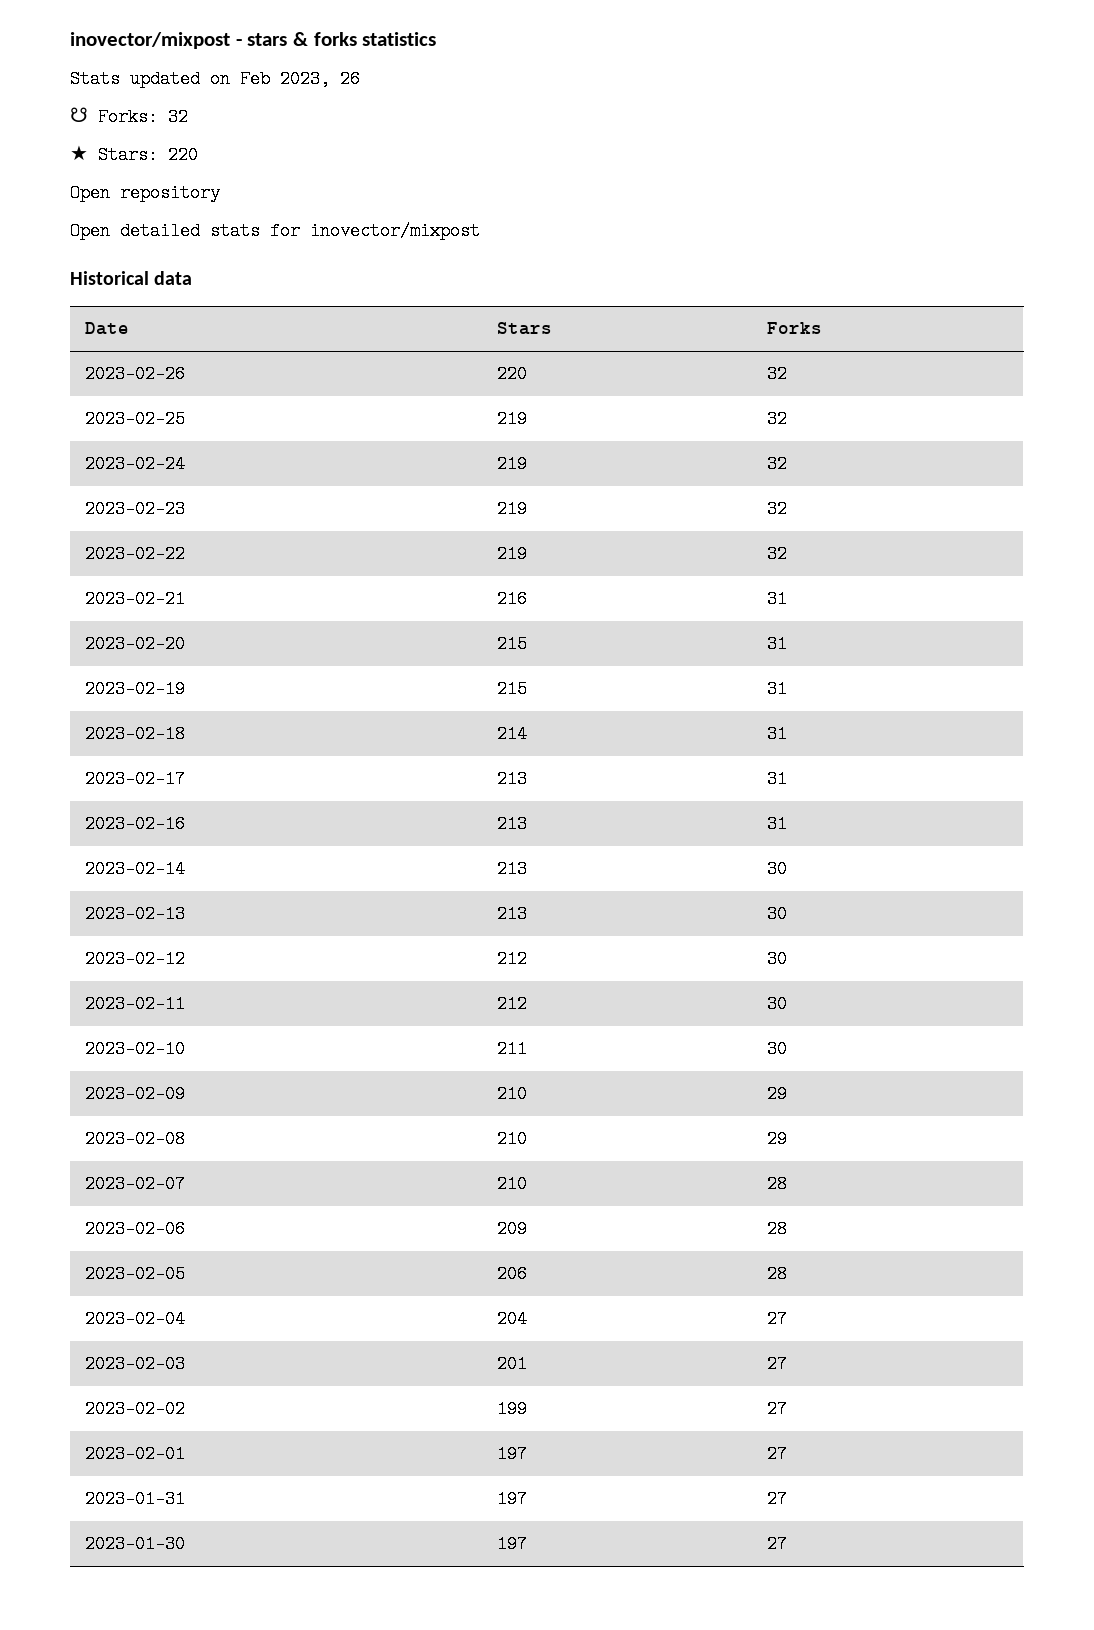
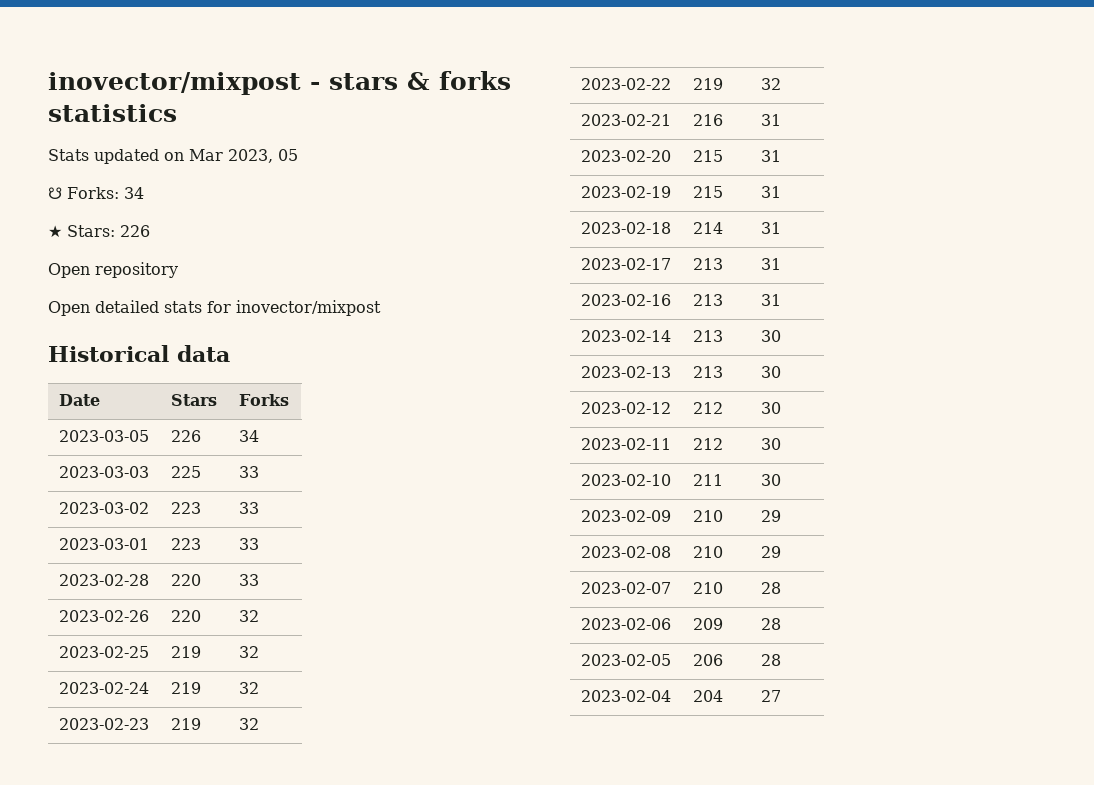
- Stats updated on Feb 2023, 26
+ Stats updated on Mar 2023, 05
- ☋ Forks: 32
+ ☋ Forks: 34
- ★ Stars: 220
+ ★ Stars: 226
+ 2023-03-05 | 226 | 34
+ 2023-03-03 | 225 | 33
+ 2023-03-02 | 223 | 33
+ 2023-03-01 | 223 | 33
+ 2023-02-28 | 220 | 33
- 2023-02-03 | 201 | 27
- 2023-02-02 | 199 | 27
- 2023-02-01 | 197 | 27
- 2023-01-31 | 197 | 27
- 2023-01-30 | 197 | 27

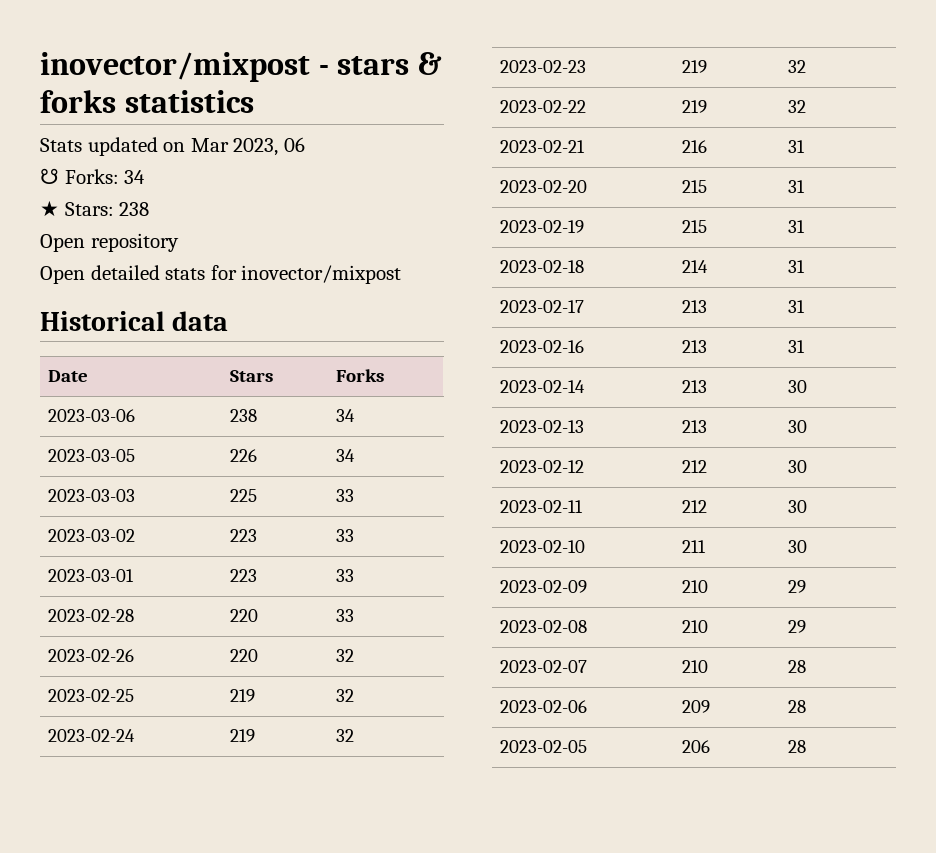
- Stats updated on Mar 2023, 05
+ Stats updated on Mar 2023, 06
- ★ Stars: 226
+ ★ Stars: 238
+ 2023-03-06 | 238 | 34
- 2023-02-04 | 204 | 27

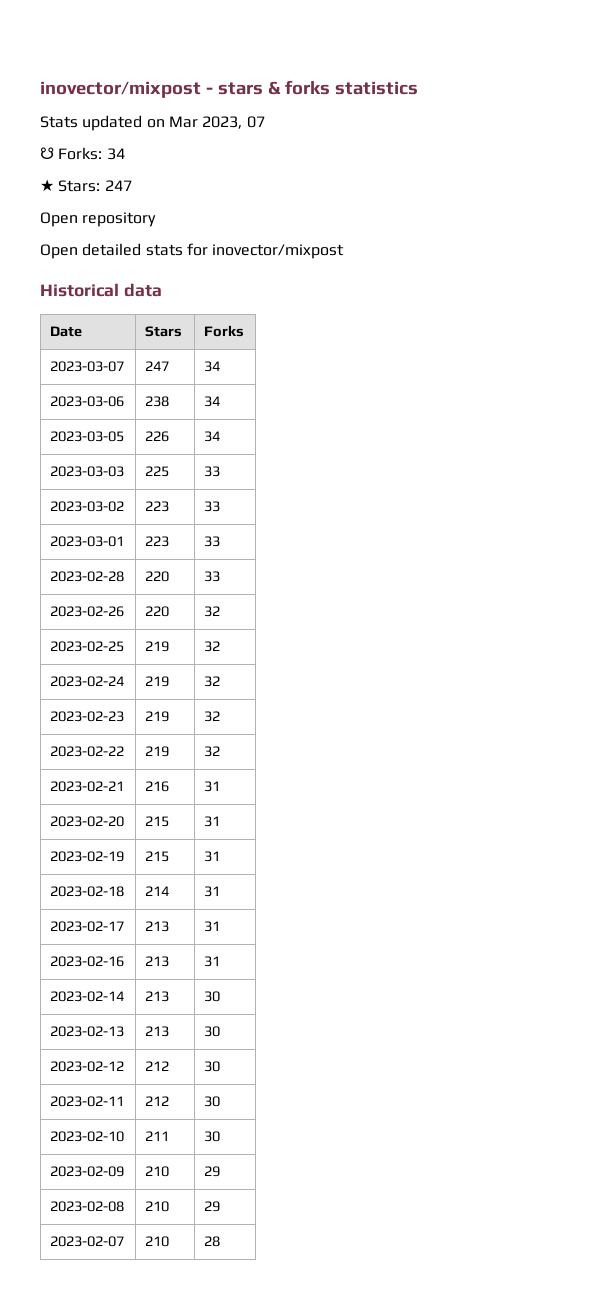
- Stats updated on Mar 2023, 06
+ Stats updated on Mar 2023, 07
- ★ Stars: 238
+ ★ Stars: 247
+ 2023-03-07 | 247 | 34
- 2023-02-06 | 209 | 28
- 2023-02-05 | 206 | 28

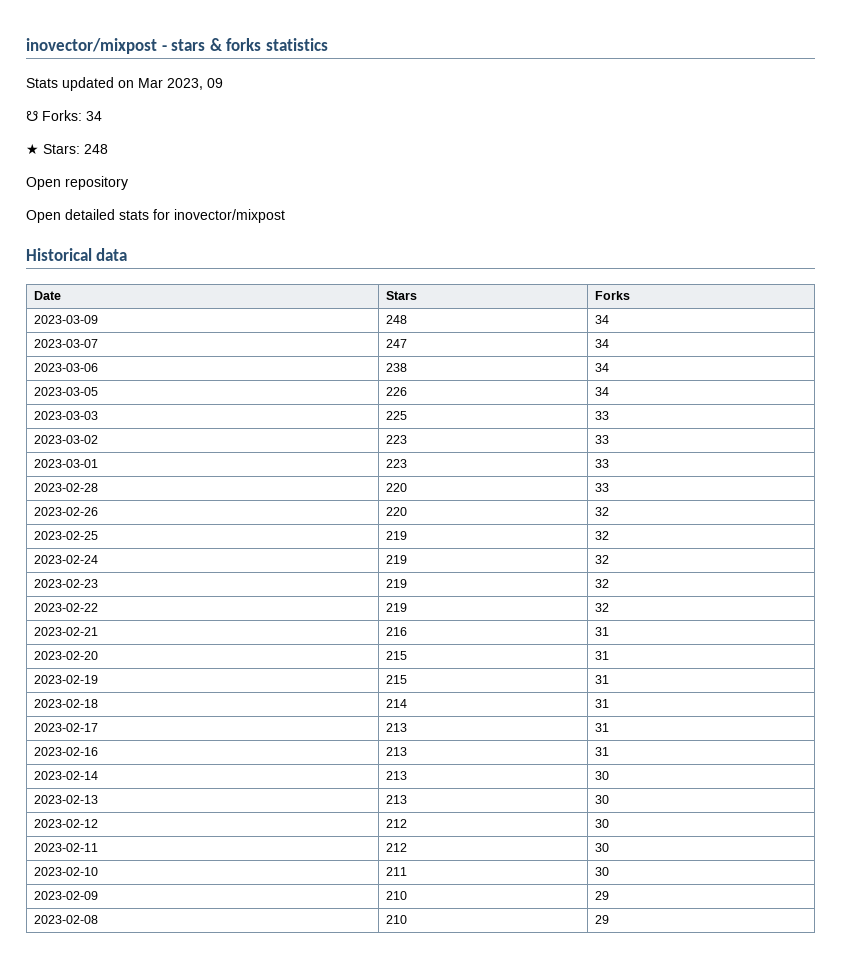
- Stats updated on Mar 2023, 07
+ Stats updated on Mar 2023, 09
- ★ Stars: 247
+ ★ Stars: 248
+ 2023-03-09 | 248 | 34
- 2023-02-07 | 210 | 28

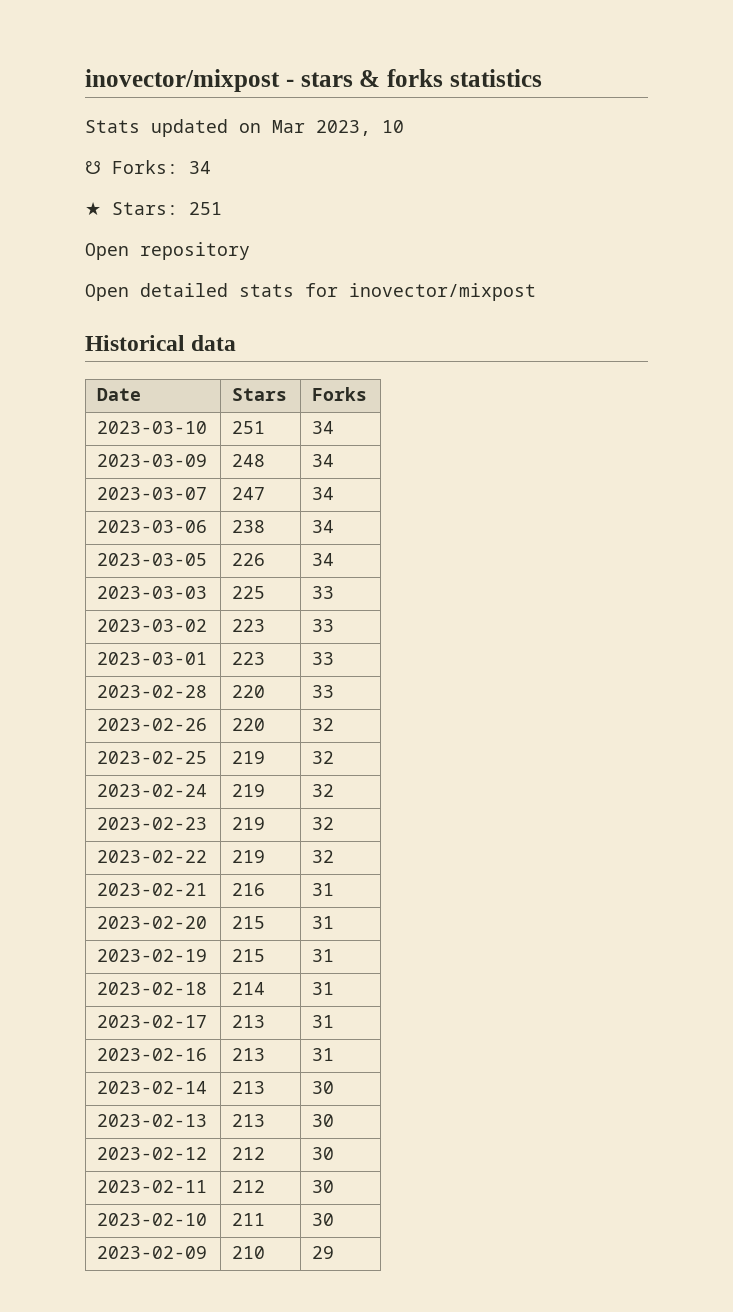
- Stats updated on Mar 2023, 09
+ Stats updated on Mar 2023, 10
- ★ Stars: 248
+ ★ Stars: 251
+ 2023-03-10 | 251 | 34
- 2023-02-08 | 210 | 29

